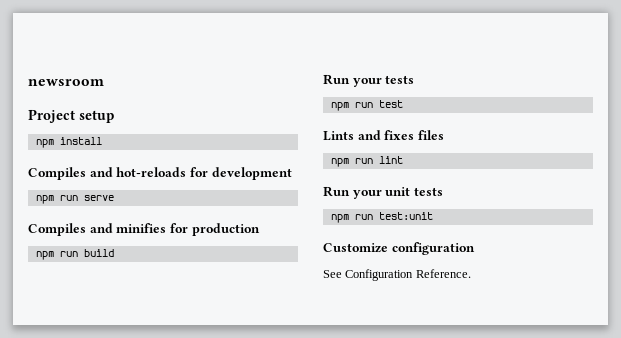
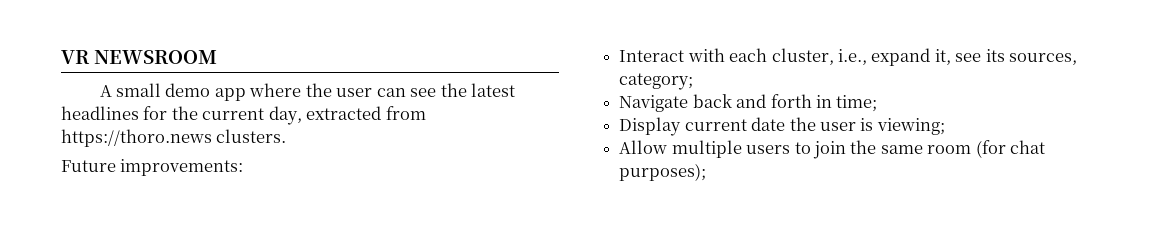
- newsroom
- Project setup
- npm install
- Compiles and hot-reloads for development
- npm run serve
- Compiles and minifies for production
- npm run build
- Run your tests
- npm run test
- Lints and fixes files
- npm run lint
- Run your unit tests
- npm run test:unit
- Customize configuration
- See Configuration Reference.
+ VR NEWSROOM
+ A small demo app where the user can see the latest headlines for the current day, extracted from https://thoro.news clusters.
+ Future improvements:
+ Interact with each cluster, i.e., expand it, see its sources, category;
+ Navigate back and forth in time;
+ Display current date the user is viewing;
+ Allow multiple users to join the same room (for chat purposes);

